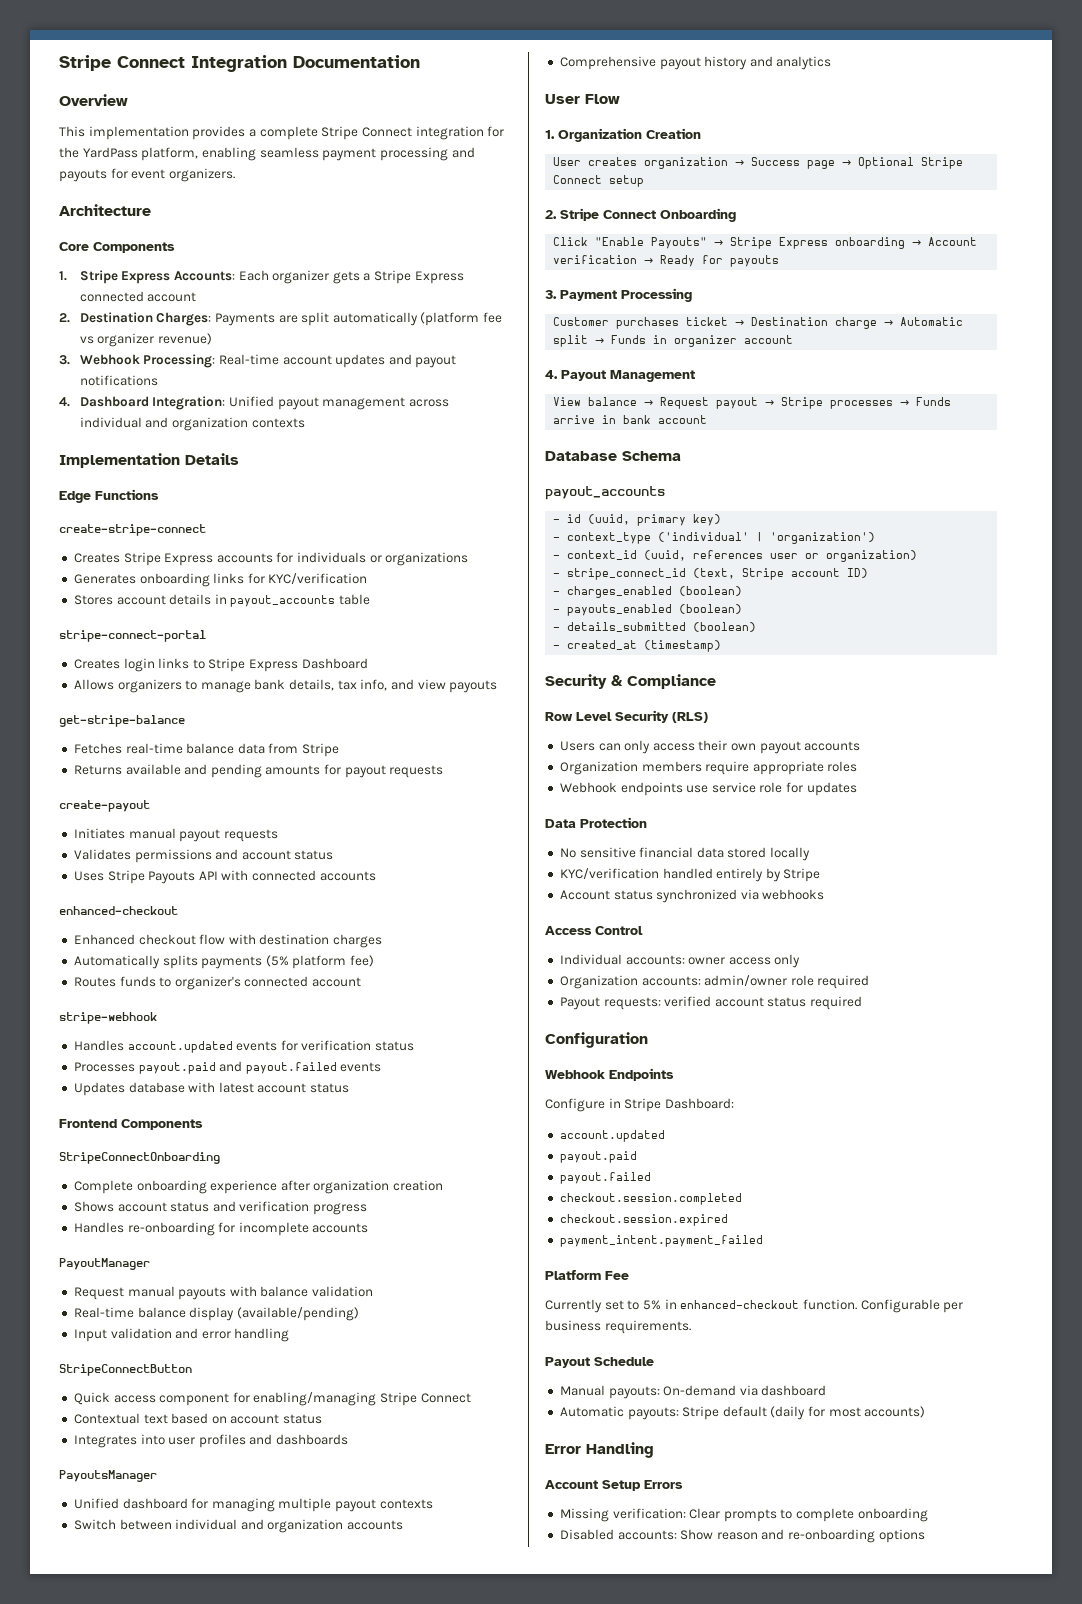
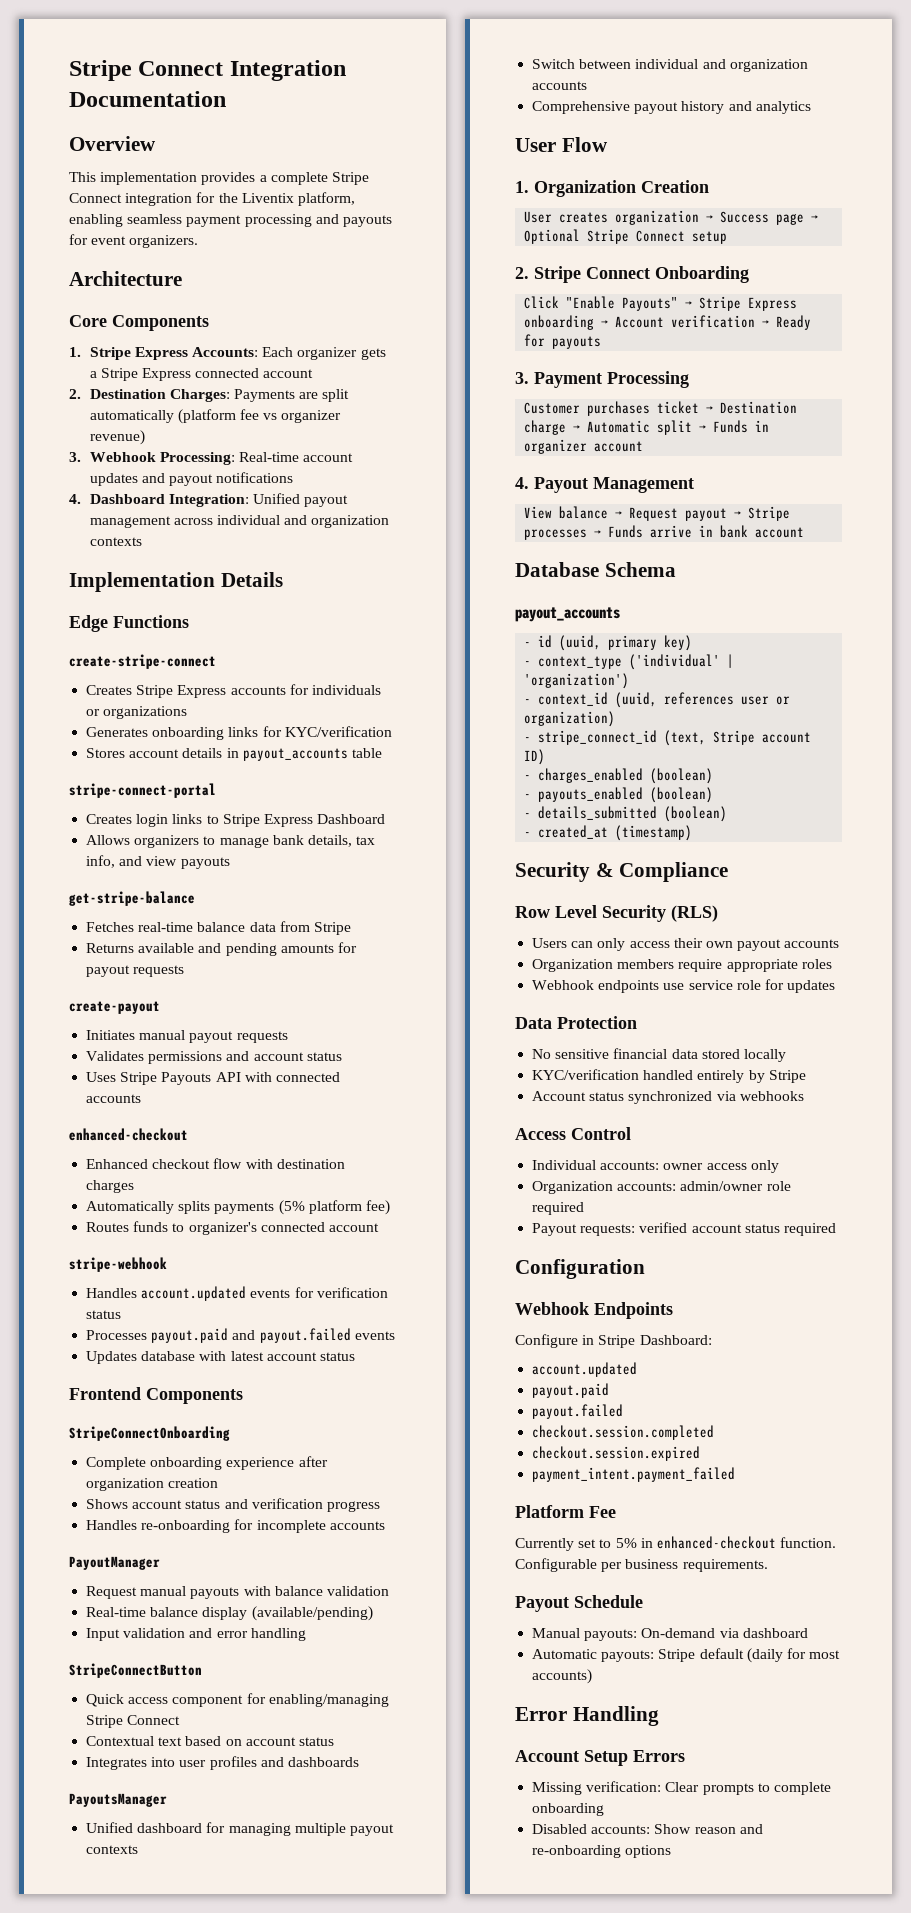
- This implementation provides a complete Stripe Connect integration for the YardPass platform, enabling seamless payment processing and payouts for event organizers.
+ This implementation provides a complete Stripe Connect integration for the Liventix platform, enabling seamless payment processing and payouts for event organizers.

